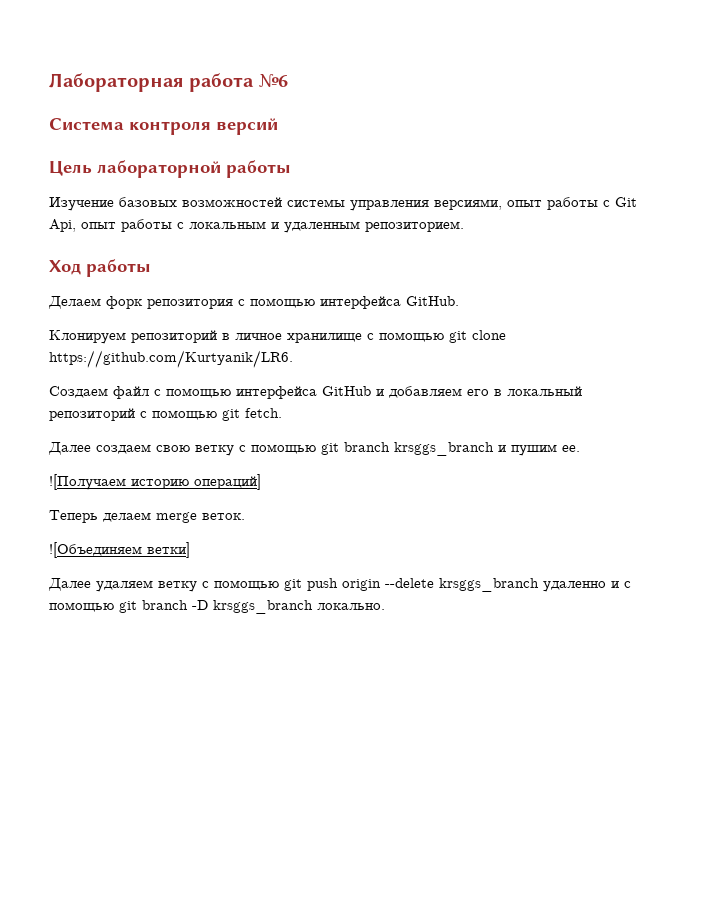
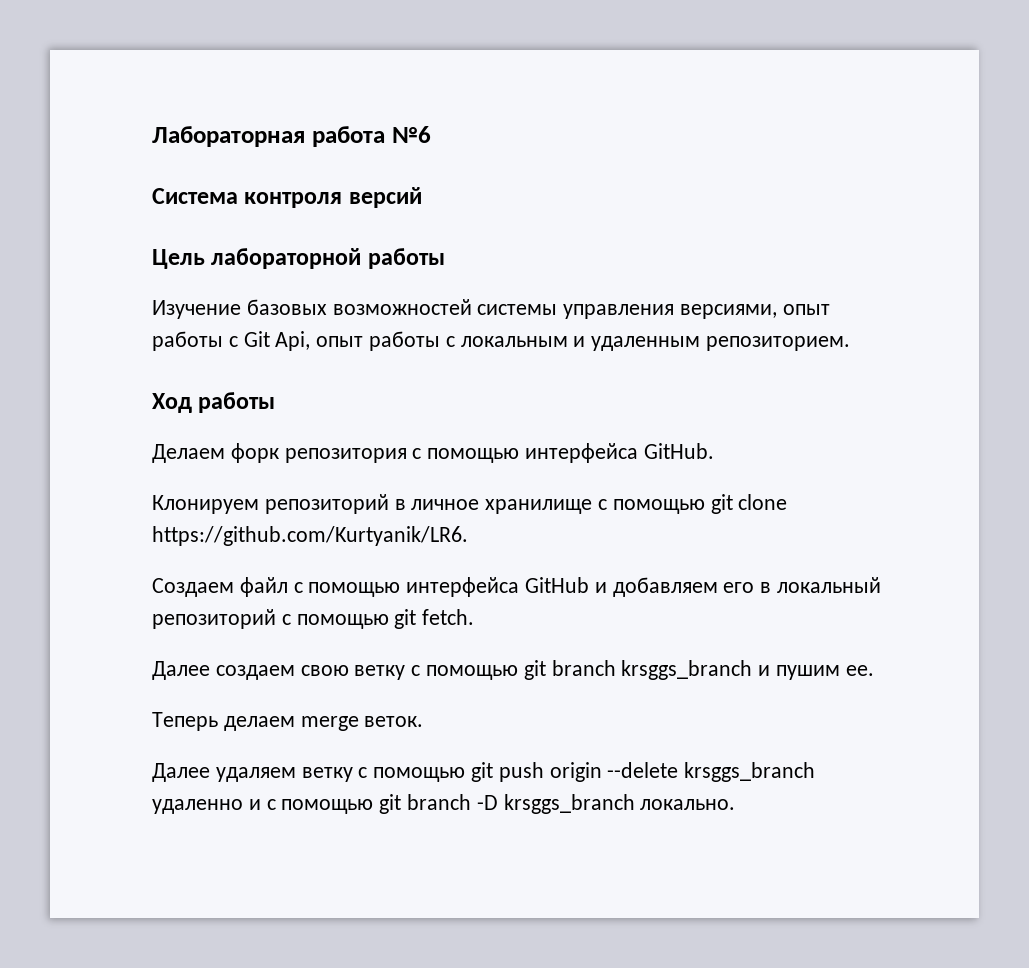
- ![Получаем историю операций]
- ![Объединяем ветки]

